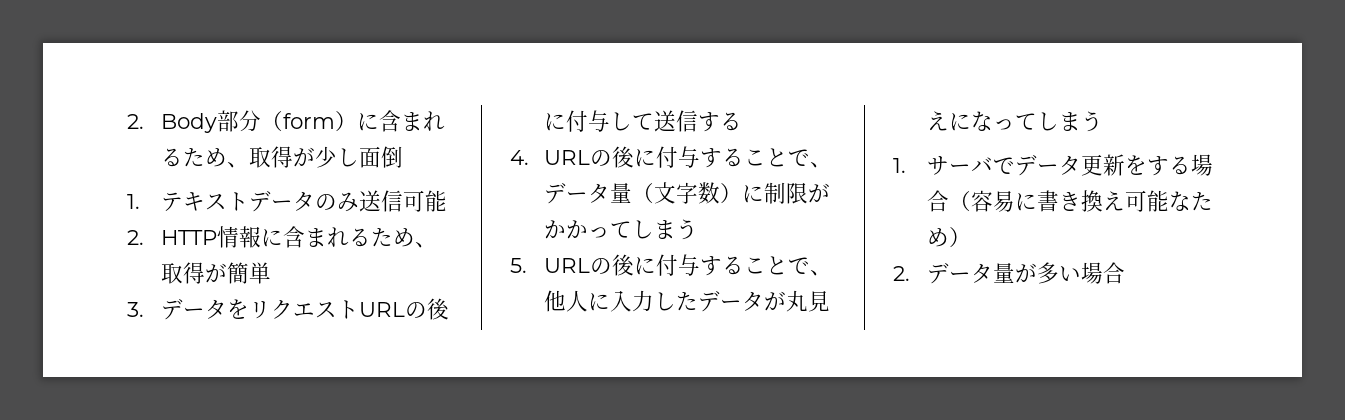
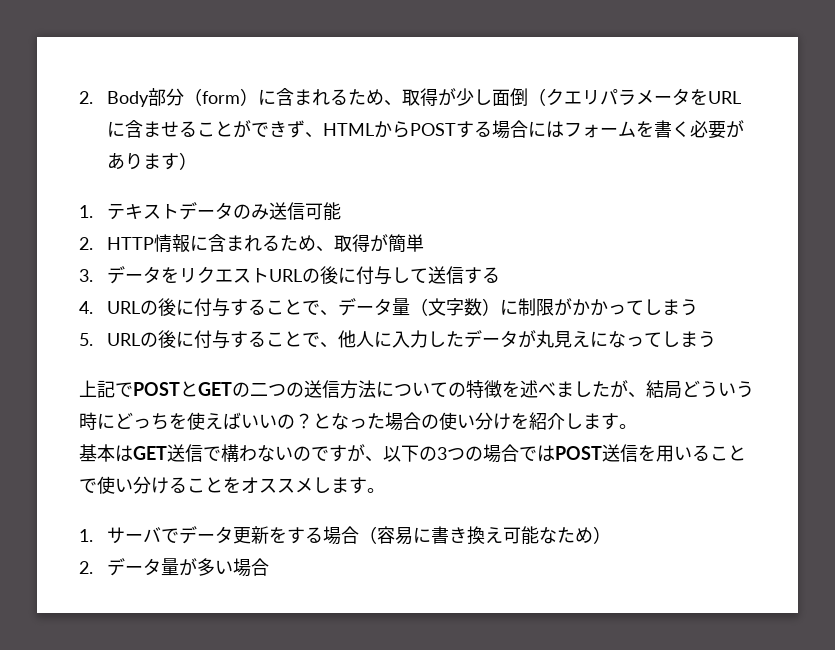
- 2. Body部分（form）に含まれるため、取得が少し面倒
+ 2. Body部分（form）に含まれるため、取得が少し面倒（クエリパラメータをURLに含ませることができず、HTMLからPOSTする場合にはフォームを書く必要があります）
+ 上記でPOSTとGETの二つの送信方法についての特徴を述べましたが、結局どういう時にどっちを使えばいいの？となった場合の使い分けを紹介します。
+ 基本はGET送信で構わないのですが、以下の3つの場合ではPOST送信を用いることで使い分けることをオススメします。

